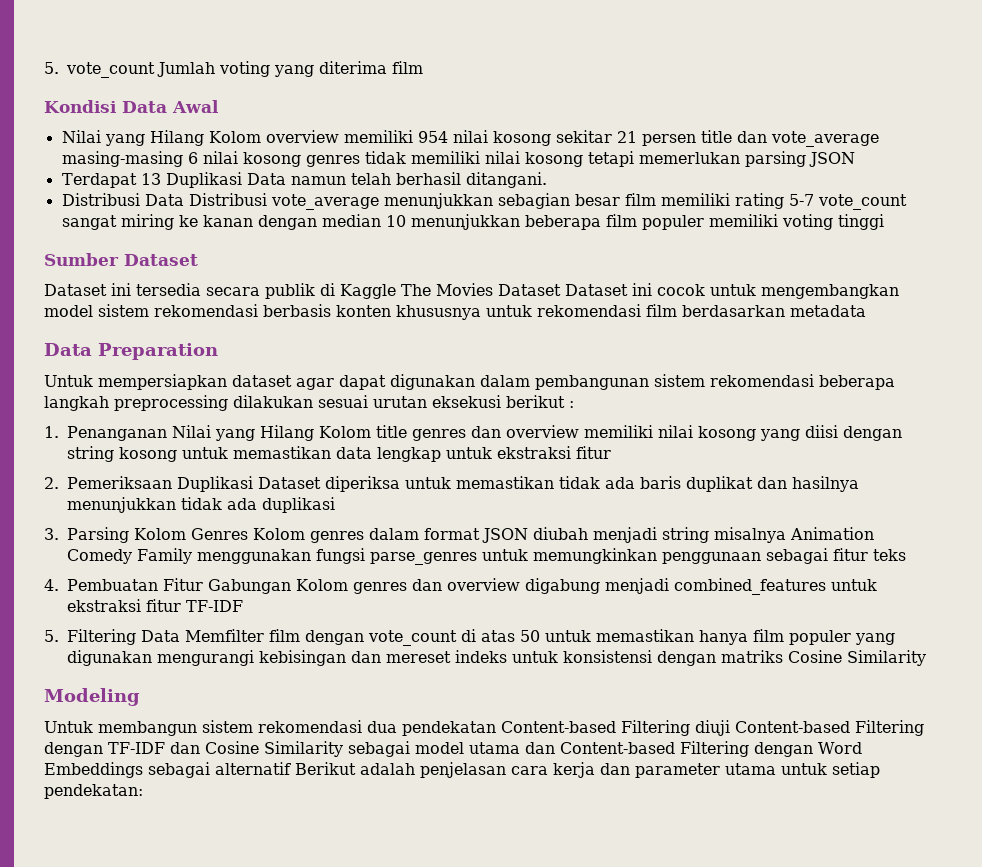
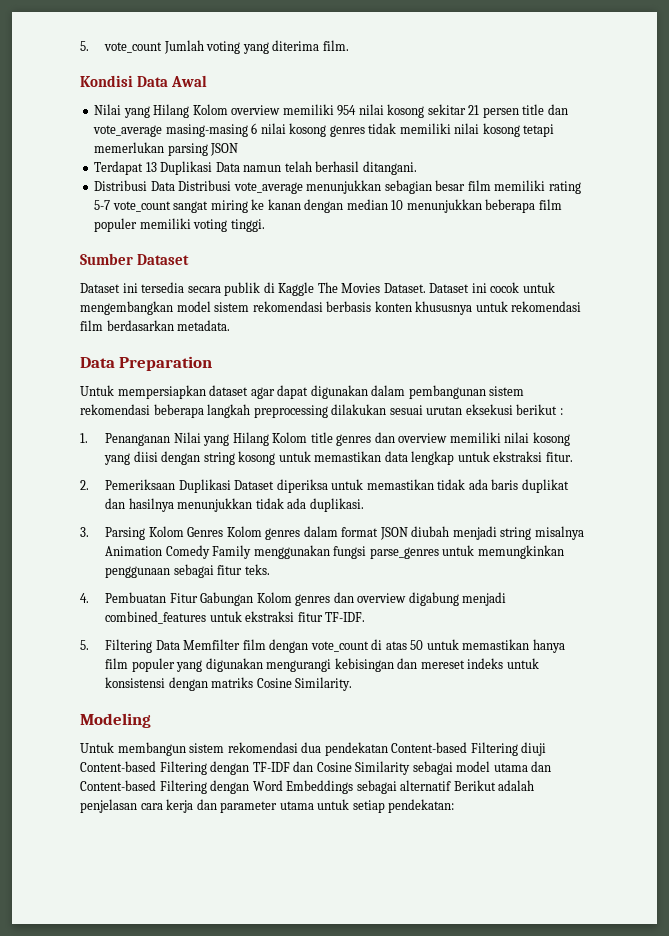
- 5. vote_count Jumlah voting yang diterima film
+ 5. vote_count Jumlah voting yang diterima film.
- Distribusi Data Distribusi vote_average menunjukkan sebagian besar film memiliki rating 5-7 vote_count sangat miring ke kanan dengan median 10 menunjukkan beberapa film populer memiliki voting tinggi
+ Distribusi Data Distribusi vote_average menunjukkan sebagian besar film memiliki rating 5-7 vote_count sangat miring ke kanan dengan median 10 menunjukkan beberapa film populer memiliki voting tinggi.
- Dataset ini tersedia secara publik di Kaggle The Movies Dataset Dataset ini cocok untuk mengembangkan model sistem rekomendasi berbasis konten khususnya untuk rekomendasi film berdasarkan metadata
+ Dataset ini tersedia secara publik di Kaggle The Movies Dataset. Dataset ini cocok untuk mengembangkan model sistem rekomendasi berbasis konten khususnya untuk rekomendasi film berdasarkan metadata.
- 1. Penanganan Nilai yang Hilang Kolom title genres dan overview memiliki nilai kosong yang diisi dengan string kosong untuk memastikan data lengkap untuk ekstraksi fitur
+ 1. Penanganan Nilai yang Hilang Kolom title genres dan overview memiliki nilai kosong yang diisi dengan string kosong untuk memastikan data lengkap untuk ekstraksi fitur.
- 2. Pemeriksaan Duplikasi Dataset diperiksa untuk memastikan tidak ada baris duplikat dan hasilnya menunjukkan tidak ada duplikasi
+ 2. Pemeriksaan Duplikasi Dataset diperiksa untuk memastikan tidak ada baris duplikat dan hasilnya menunjukkan tidak ada duplikasi.
- 3. Parsing Kolom Genres Kolom genres dalam format JSON diubah menjadi string misalnya Animation Comedy Family menggunakan fungsi parse_genres untuk memungkinkan penggunaan sebagai fitur teks
+ 3. Parsing Kolom Genres Kolom genres dalam format JSON diubah menjadi string misalnya Animation Comedy Family menggunakan fungsi parse_genres untuk memungkinkan penggunaan sebagai fitur teks.
- 4. Pembuatan Fitur Gabungan Kolom genres dan overview digabung menjadi combined_features untuk ekstraksi fitur TF-IDF
+ 4. Pembuatan Fitur Gabungan Kolom genres dan overview digabung menjadi combined_features untuk ekstraksi fitur TF-IDF.
- 5. Filtering Data Memfilter film dengan vote_count di atas 50 untuk memastikan hanya film populer yang digunakan mengurangi kebisingan dan mereset indeks untuk konsistensi dengan matriks Cosine Similarity
+ 5. Filtering Data Memfilter film dengan vote_count di atas 50 untuk memastikan hanya film populer yang digunakan mengurangi kebisingan dan mereset indeks untuk konsistensi dengan matriks Cosine Similarity.

